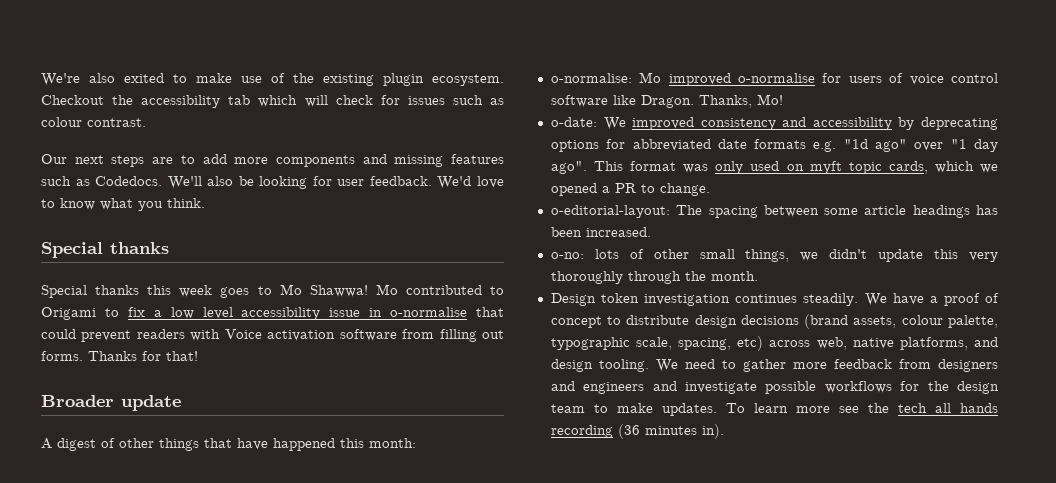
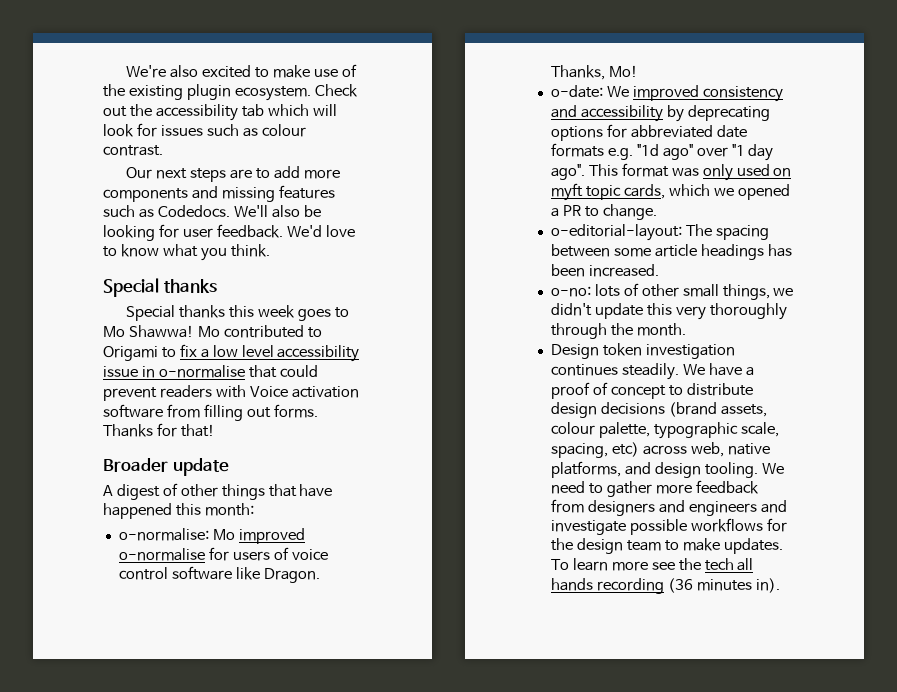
- We're also exited to make use of the existing plugin ecosystem.
+ We're also excited to make use of the existing plugin ecosystem.
- Checkout the accessibility tab which will check for issues such as colour contrast.
+ Check out the accessibility tab which will look for issues such as colour contrast.

